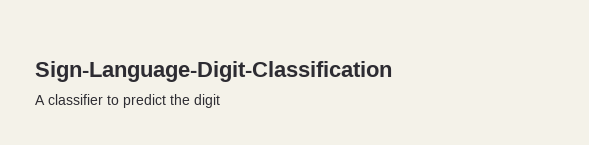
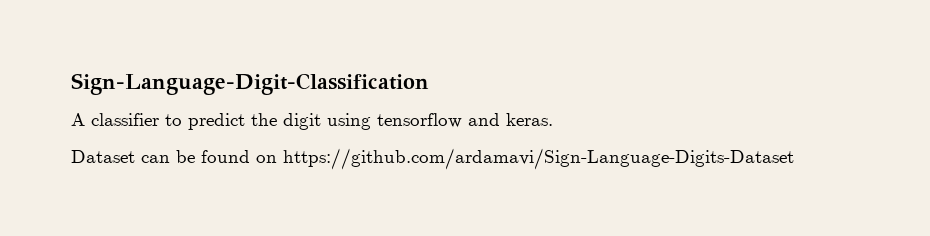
- A classifier to predict the digit
+ A classifier to predict the digit using tensorflow and keras.
+ Dataset can be found on https://github.com/ardamavi/Sign-Language-Digits-Dataset

